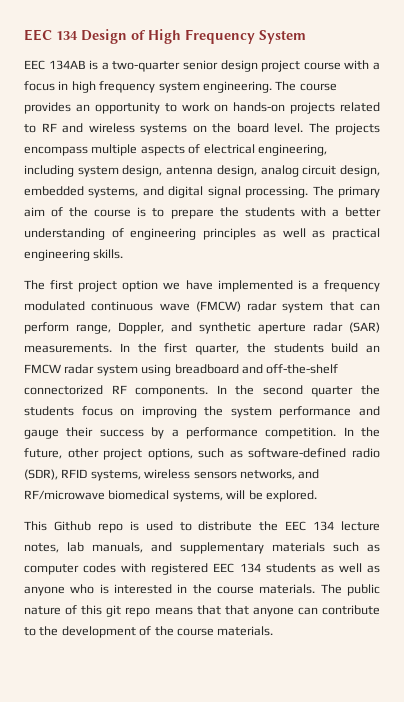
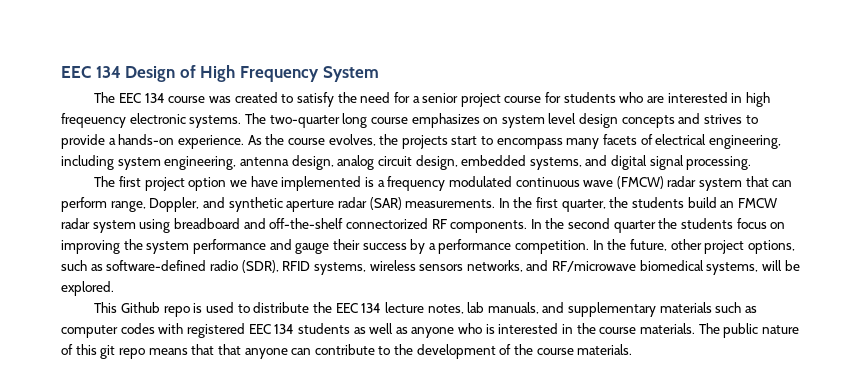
- EEC 134AB is a two-quarter senior design project course with a focus in high frequency system engineering. The course provides an opportunity to work on hands-on projects related to RF and wireless systems on the board level. The projects encompass multiple aspects of electrical engineering, including system design, antenna design, analog circuit design, embedded systems, and digital signal processing. The primary aim of the course is to prepare the students with a better understanding of engineering principles as well as practical engineering skills.
+ The EEC 134 course was created to satisfy the need for a senior project course for students who are interested in high freqeuency electronic systems. The two-quarter long course emphasizes on system level design concepts and strives to provide a hands-on experience. As the course evolves, the projects start to encompass many facets of electrical engineering, including system engineering, antenna design, analog circuit design, embedded systems, and digital signal processing.

